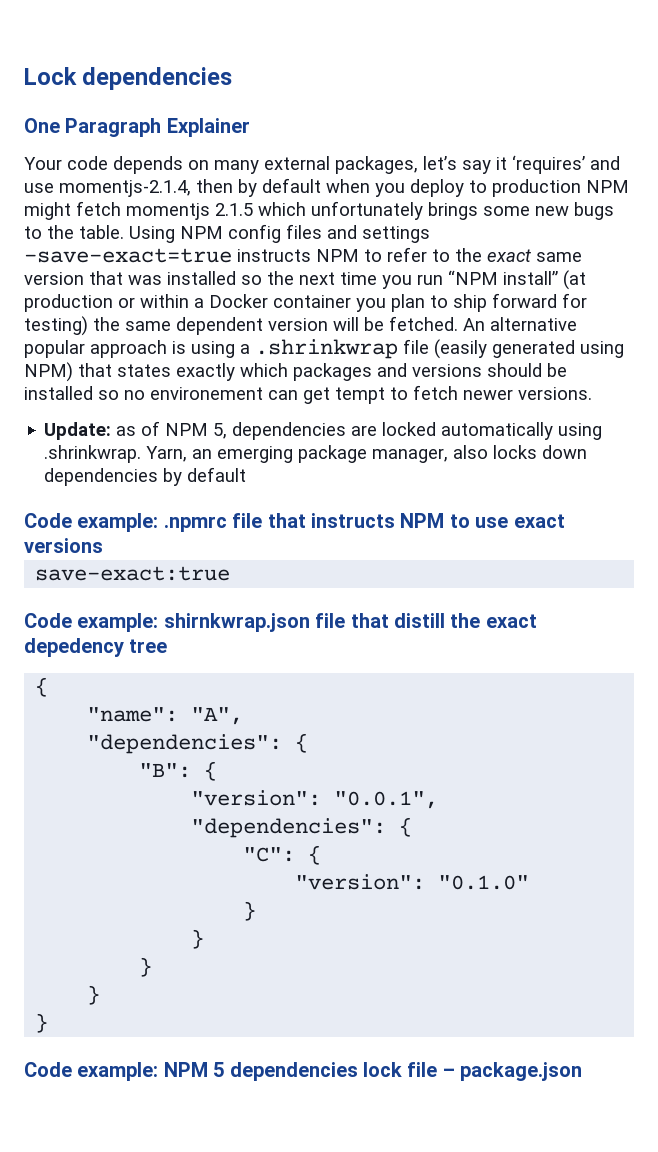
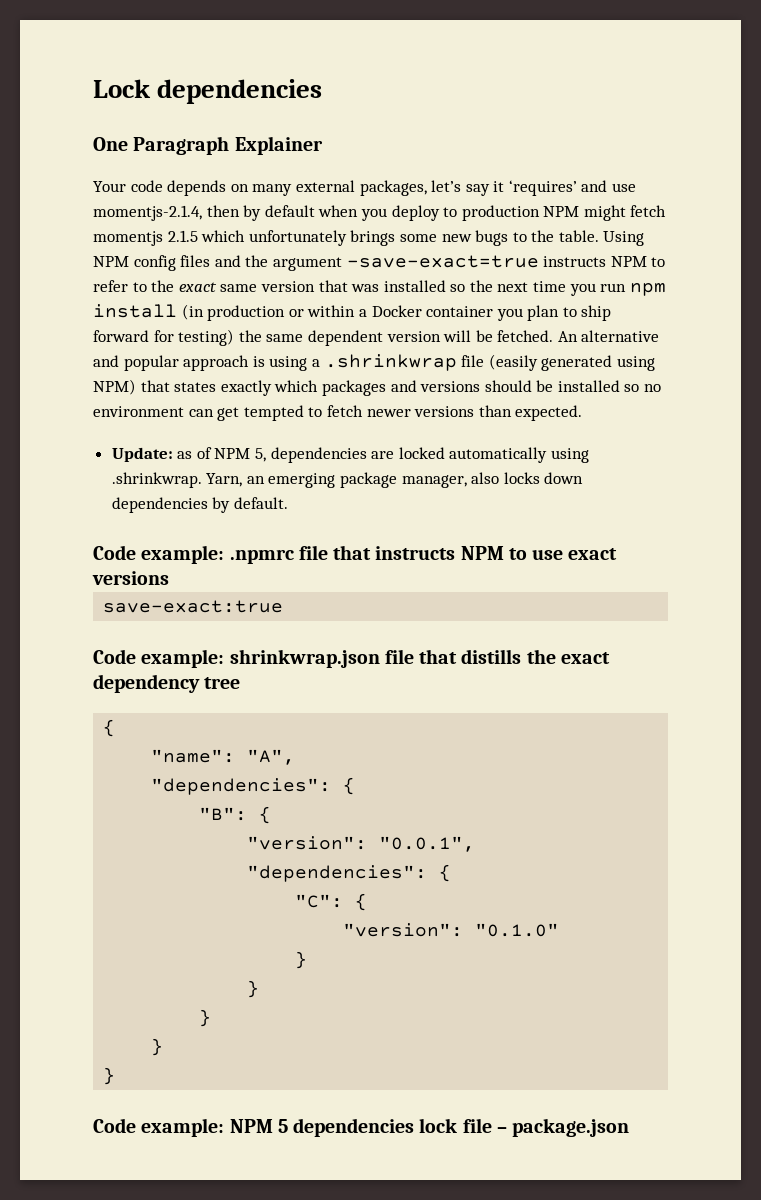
- Using NPM config files and settings –save-exact=true instructs NPM to refer to the exact same version that was installed so the next time you run “NPM install” (at production or within a Docker container you plan to ship forward for testing) the same dependent version will be fetched.
+ Using NPM config files and the argument –save-exact=true instructs NPM to refer to the exact same version that was installed so the next time you run npm install (in production or within a Docker container you plan to ship forward for testing) the same dependent version will be fetched.
- An alternative popular approach is using a .shrinkwrap file (easily generated using NPM) that states exactly which packages and versions should be installed so no environement can get tempt to fetch newer versions.
+ An alternative and popular approach is using a .shrinkwrap file (easily generated using NPM) that states exactly which packages and versions should be installed so no environment can get tempted to fetch newer versions than expected.
- Update: as of NPM 5, dependencies are locked automatically using .shrinkwrap. Yarn, an emerging package manager, also locks down dependencies by default
+ Update: as of NPM 5, dependencies are locked automatically using .shrinkwrap. Yarn, an emerging package manager, also locks down dependencies by default.
- Code example: shirnkwrap.json file that distill the exact depedency tree
+ Code example: shrinkwrap.json file that distills the exact dependency tree

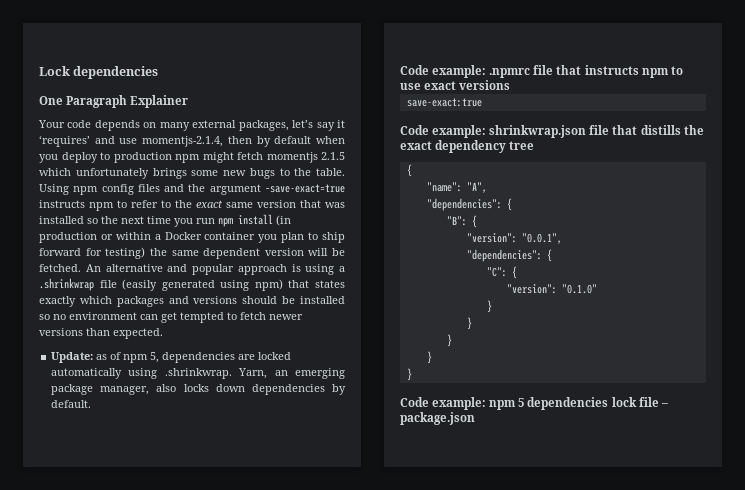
- Your code depends on many external packages, let’s say it ‘requires’ and use momentjs-2.1.4, then by default when you deploy to production NPM might fetch momentjs 2.1.5 which unfortunately brings some new bugs to the table.
+ Your code depends on many external packages, let’s say it ‘requires’ and use momentjs-2.1.4, then by default when you deploy to production npm might fetch momentjs 2.1.5 which unfortunately brings some new bugs to the table.
- Using NPM config files and the argument –save-exact=true instructs NPM to refer to the exact same version that was installed so the next time you run npm install (in production or within a Docker container you plan to ship forward for testing) the same dependent version will be fetched.
+ Using npm config files and the argument –save-exact=true instructs npm to refer to the exact same version that was installed so the next time you run npm install (in production or within a Docker container you plan to ship forward for testing) the same dependent version will be fetched.
- An alternative and popular approach is using a .shrinkwrap file (easily generated using NPM) that states exactly which packages and versions should be installed so no environment can get tempted to fetch newer versions than expected.
+ An alternative and popular approach is using a .shrinkwrap file (easily generated using npm) that states exactly which packages and versions should be installed so no environment can get tempted to fetch newer versions than expected.
- Update: as of NPM 5, dependencies are locked automatically using .shrinkwrap. Yarn, an emerging package manager, also locks down dependencies by default.
+ Update: as of npm 5, dependencies are locked automatically using .shrinkwrap. Yarn, an emerging package manager, also locks down dependencies by default.
- Code example: .npmrc file that instructs NPM to use exact versions
+ Code example: .npmrc file that instructs npm to use exact versions
- Code example: NPM 5 dependencies lock file – package.json
+ Code example: npm 5 dependencies lock file – package.json

